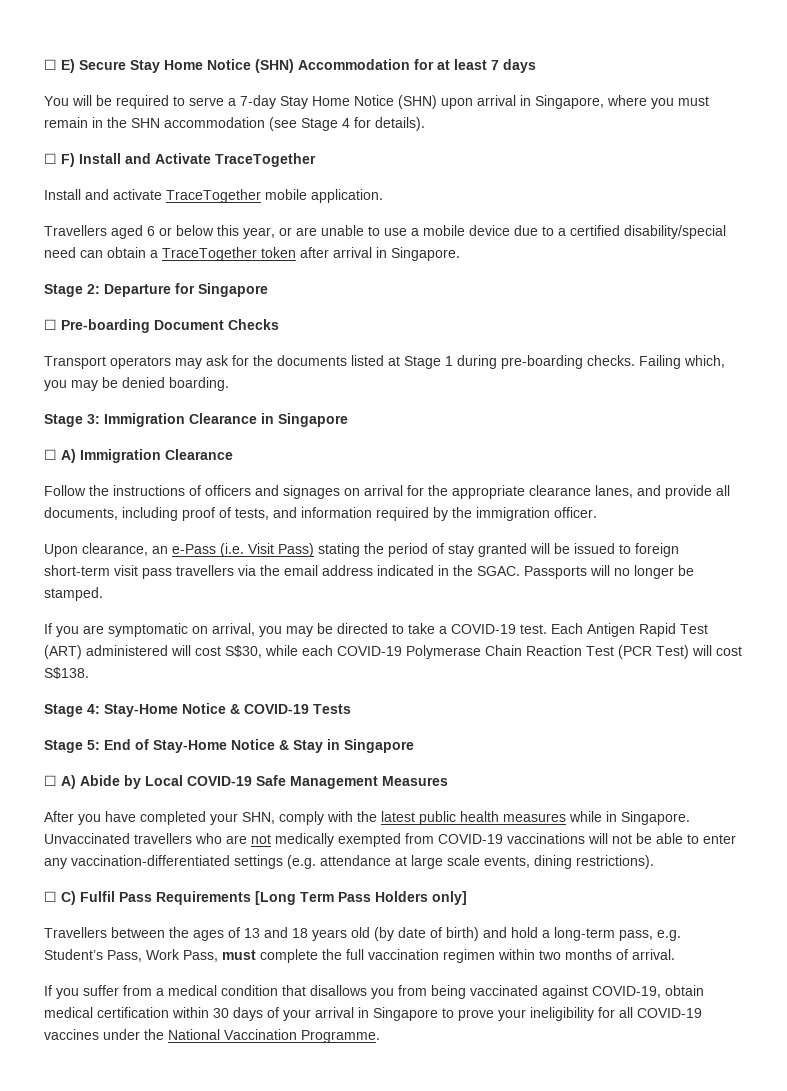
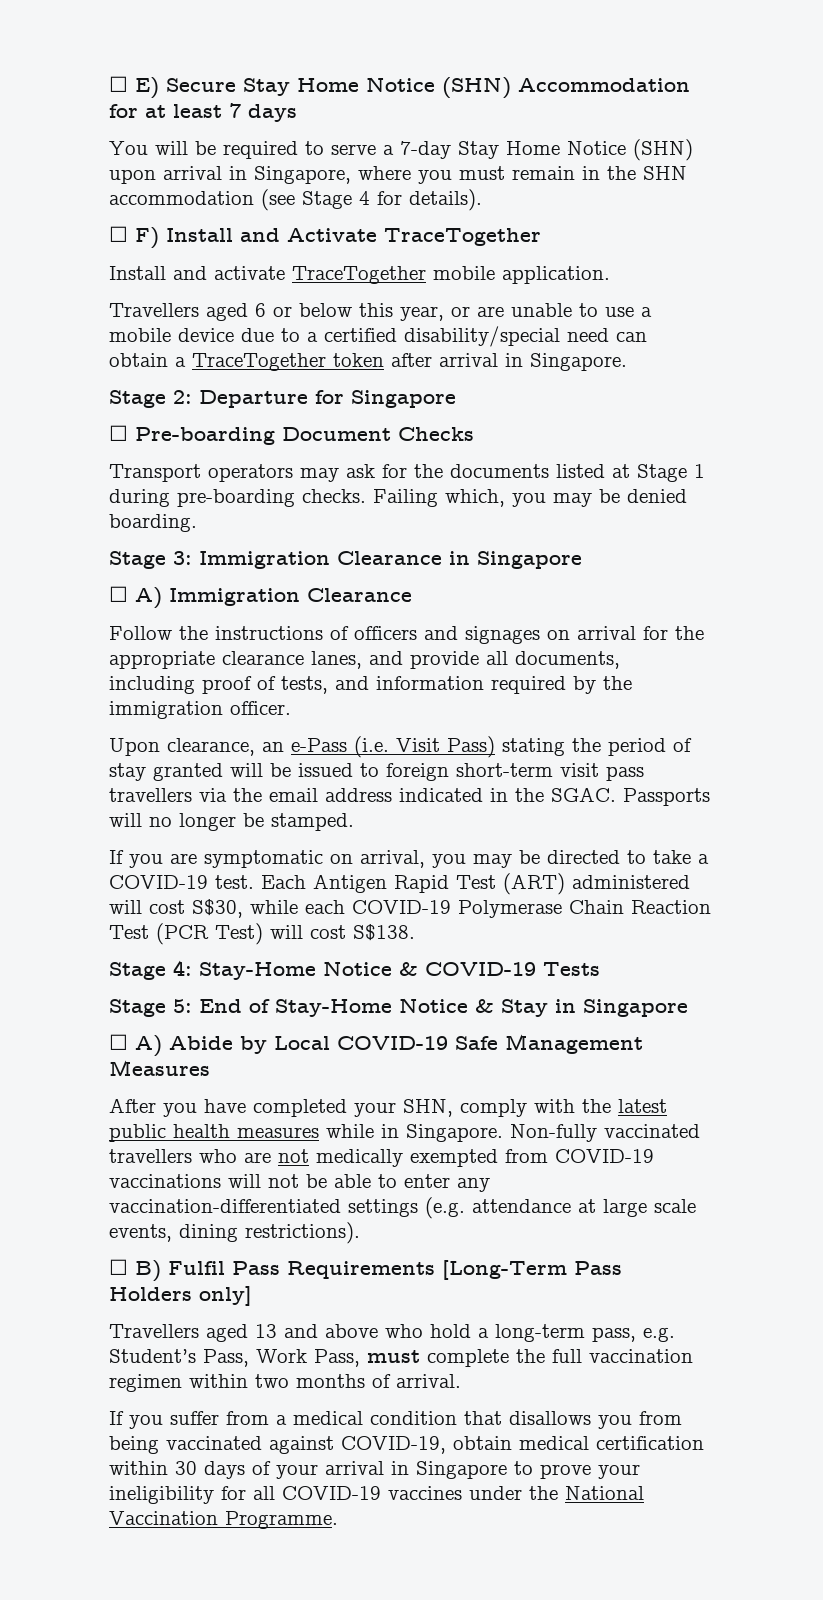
- Unvaccinated travellers who are not medically exempted from COVID-19 vaccinations will not be able to enter any vaccination-differentiated settings (e.g. attendance at large scale events, dining restrictions).
+ Non-fully vaccinated travellers who are not medically exempted from COVID-19 vaccinations will not be able to enter any vaccination-differentiated settings (e.g. attendance at large scale events, dining restrictions).
- ☐ C) Fulfil Pass Requirements [Long Term Pass Holders only]
+ ☐ B) Fulfil Pass Requirements [Long-Term Pass Holders only]
- Travellers between the ages of 13 and 18 years old (by date of birth) and hold a long-term pass, e.g. Student’s Pass, Work Pass, must complete the full vaccination regimen within two months of arrival.
+ Travellers aged 13 and above who hold a long-term pass, e.g. Student’s Pass, Work Pass, must complete the full vaccination regimen within two months of arrival.

